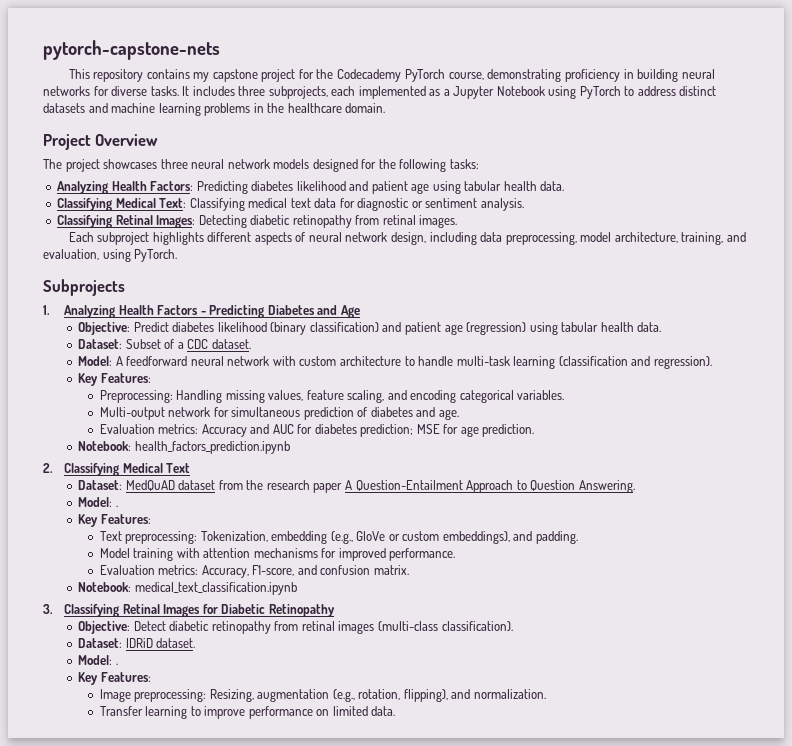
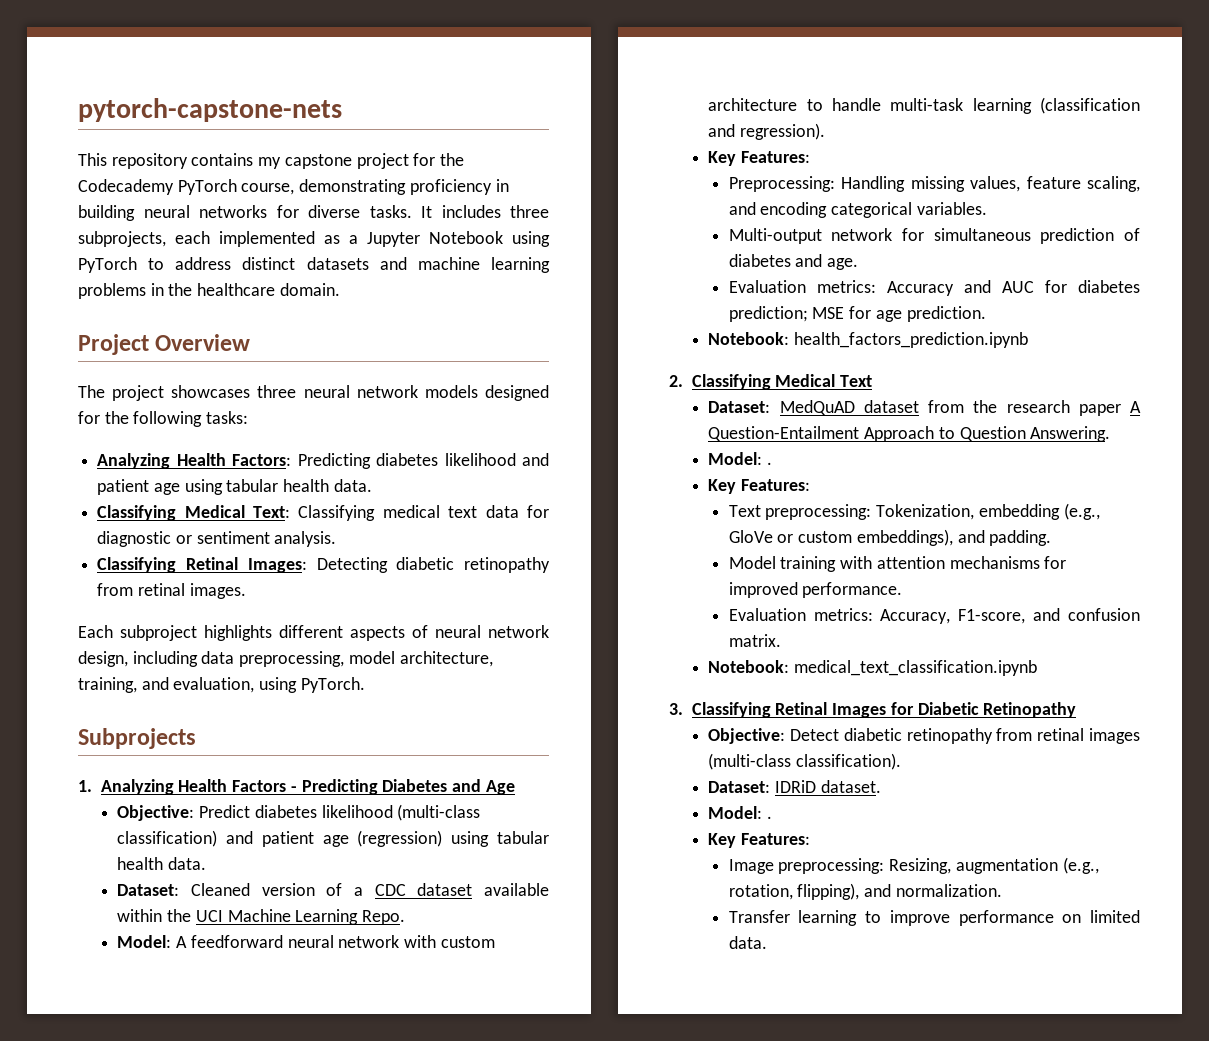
- Objective: Predict diabetes likelihood (binary classification) and patient age (regression) using tabular health data.
+ Objective: Predict diabetes likelihood (multi-class classification) and patient age (regression) using tabular health data.
- Dataset: Subset of a CDC dataset.
+ Dataset: Сleaned version of a CDC dataset available within the UCI Machine Learning Repo.

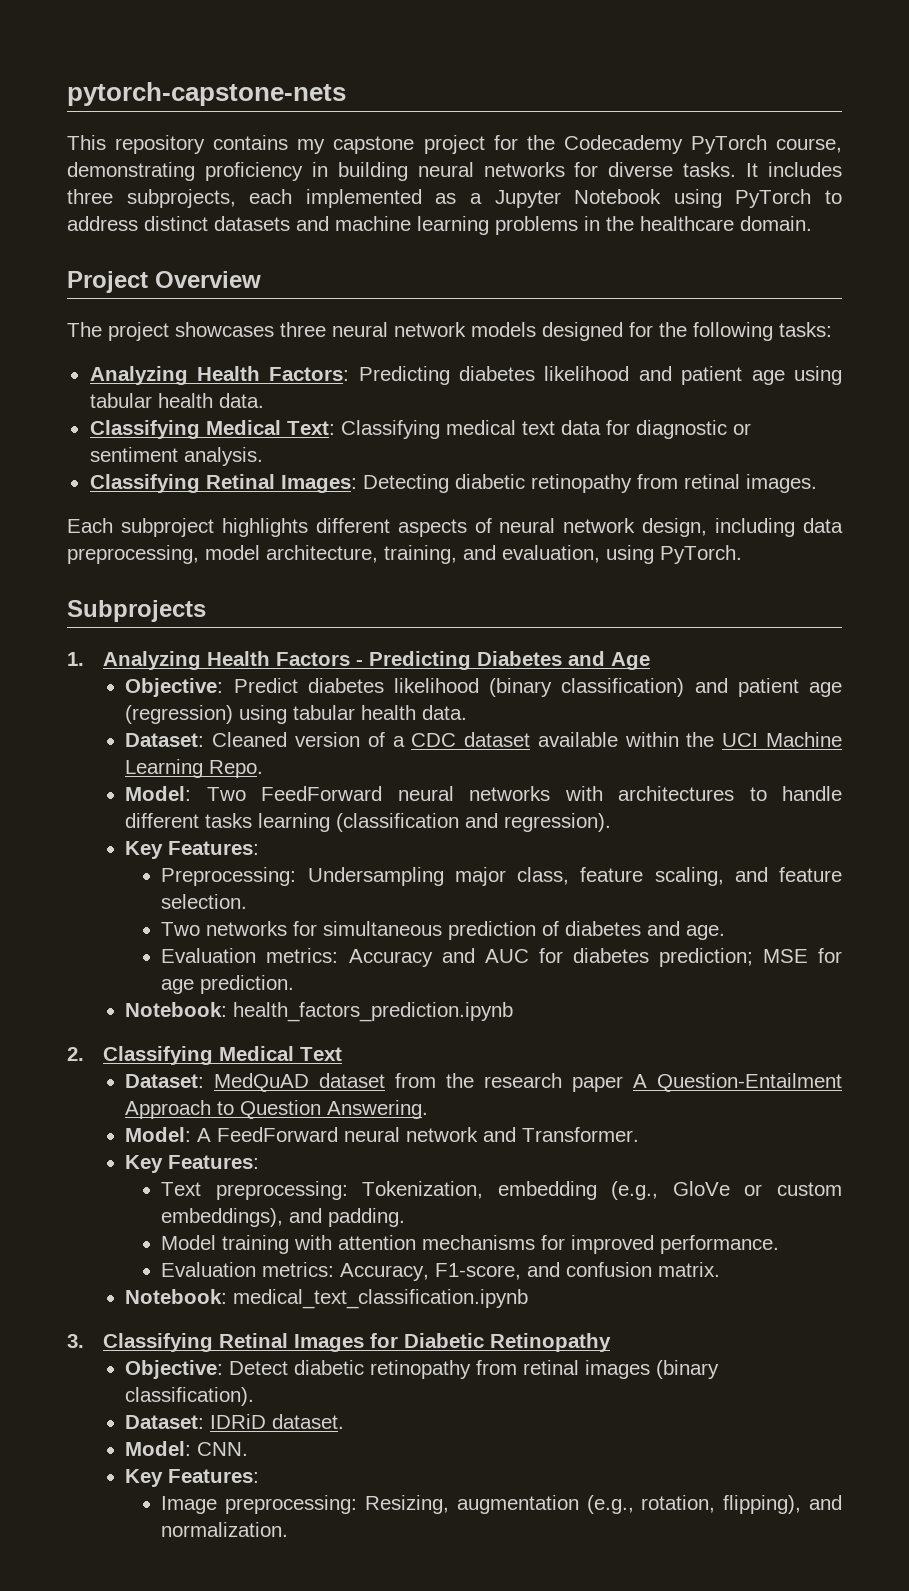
- Objective: Predict diabetes likelihood (multi-class classification) and patient age (regression) using tabular health data.
+ Objective: Predict diabetes likelihood (binary classification) and patient age (regression) using tabular health data.
- Model: A feedforward neural network with custom architecture to handle multi-task learning (classification and regression).
+ Model: Two FeedForward neural networks with architectures to handle different tasks learning (classification and regression).
- Preprocessing: Handling missing values, feature scaling, and encoding categorical variables.
- Multi-output network for simultaneous prediction of diabetes and age.
+ Preprocessing: Undersampling major class, feature scaling, and feature selection.
+ Two networks for simultaneous prediction of diabetes and age.
  Dataset: MedQuAD dataset from the research paper A Question-Entailment Approach to Question Answering.
- Model: .
+ Model: A FeedForward neural network and Transformer.
- Objective: Detect diabetic retinopathy from retinal images (multi-class classification).
+ Objective: Detect diabetic retinopathy from retinal images (binary classification).
  Dataset: IDRiD dataset.
- Model: .
+ Model: CNN.
- Transfer learning to improve performance on limited data.

